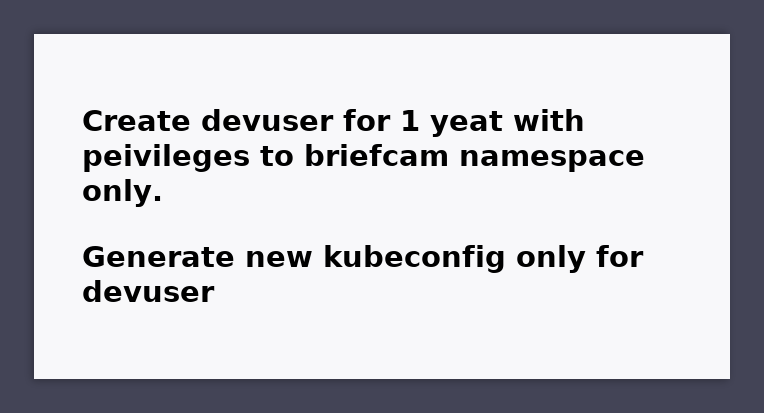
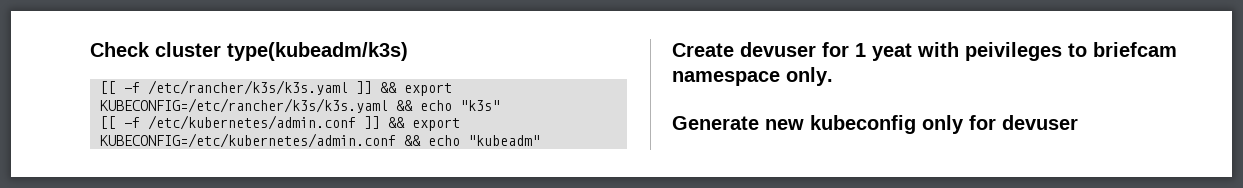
+ Check cluster type(kubeadm/k3s)
+ [[ -f /etc/rancher/k3s/k3s.yaml ]] && export KUBECONFIG=/etc/rancher/k3s/k3s.yaml && echo "k3s"
+ [[ -f /etc/kubernetes/admin.conf ]] && export KUBECONFIG=/etc/kubernetes/admin.conf && echo "kubeadm"

